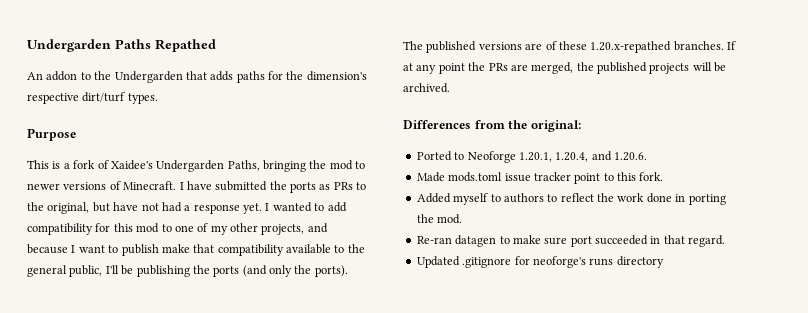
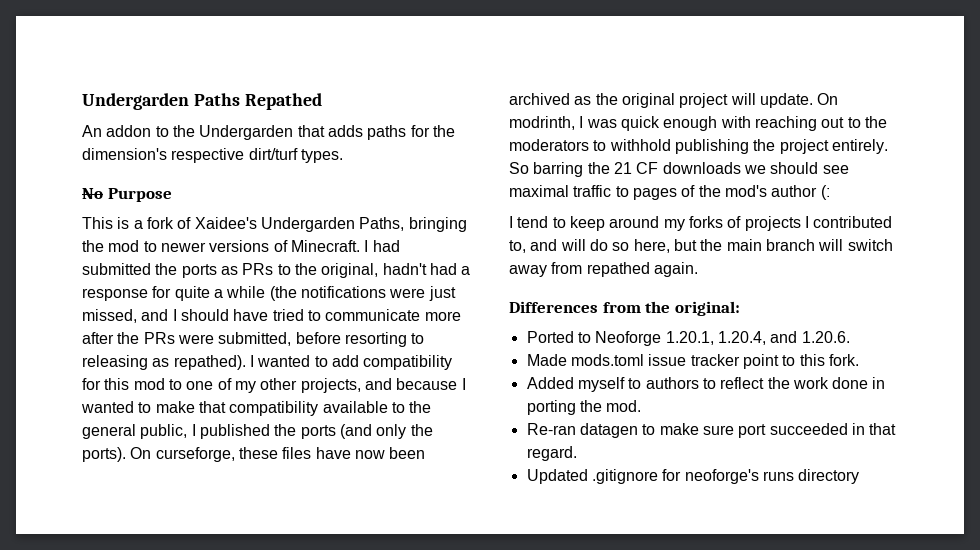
- Purpose
+ No Purpose
- I have submitted the ports as PRs to the original, but have not had a response yet.
+ I had submitted the ports as PRs to the original, hadn't had a response for quite a while (the notifications were just missed, and I should have tried to communicate more after the PRs were submitted, before resorting to releasing as repathed).
- I wanted to add compatibility for this mod to one of my other projects, and because I want to publish make that compatibility available to the general public, I'll be publishing the ports (and only the ports).
+ I wanted to add compatibility for this mod to one of my other projects, and because I wanted to make that compatibility available to the general public, I published the ports (and only the ports).
- The published versions are of these 1.20.x-repathed branches. If at any point the PRs are merged, the published projects will be archived.
+ On curseforge, these files have now been archived as the original project will update. On modrinth, I was quick enough with reaching out to the moderators to withhold publishing the project entirely. So barring the 21 CF downloads we should see maximal traffic to pages of the mod's author (:
+ I tend to keep around my forks of projects I contributed to, and will do so here, but the main branch will switch away from repathed again.

